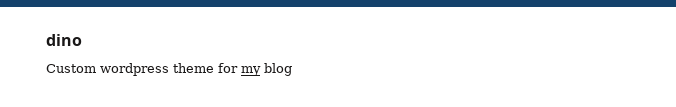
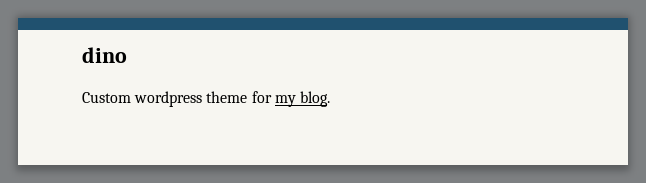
- Custom wordpress theme for my blog
+ Custom wordpress theme for my blog.

